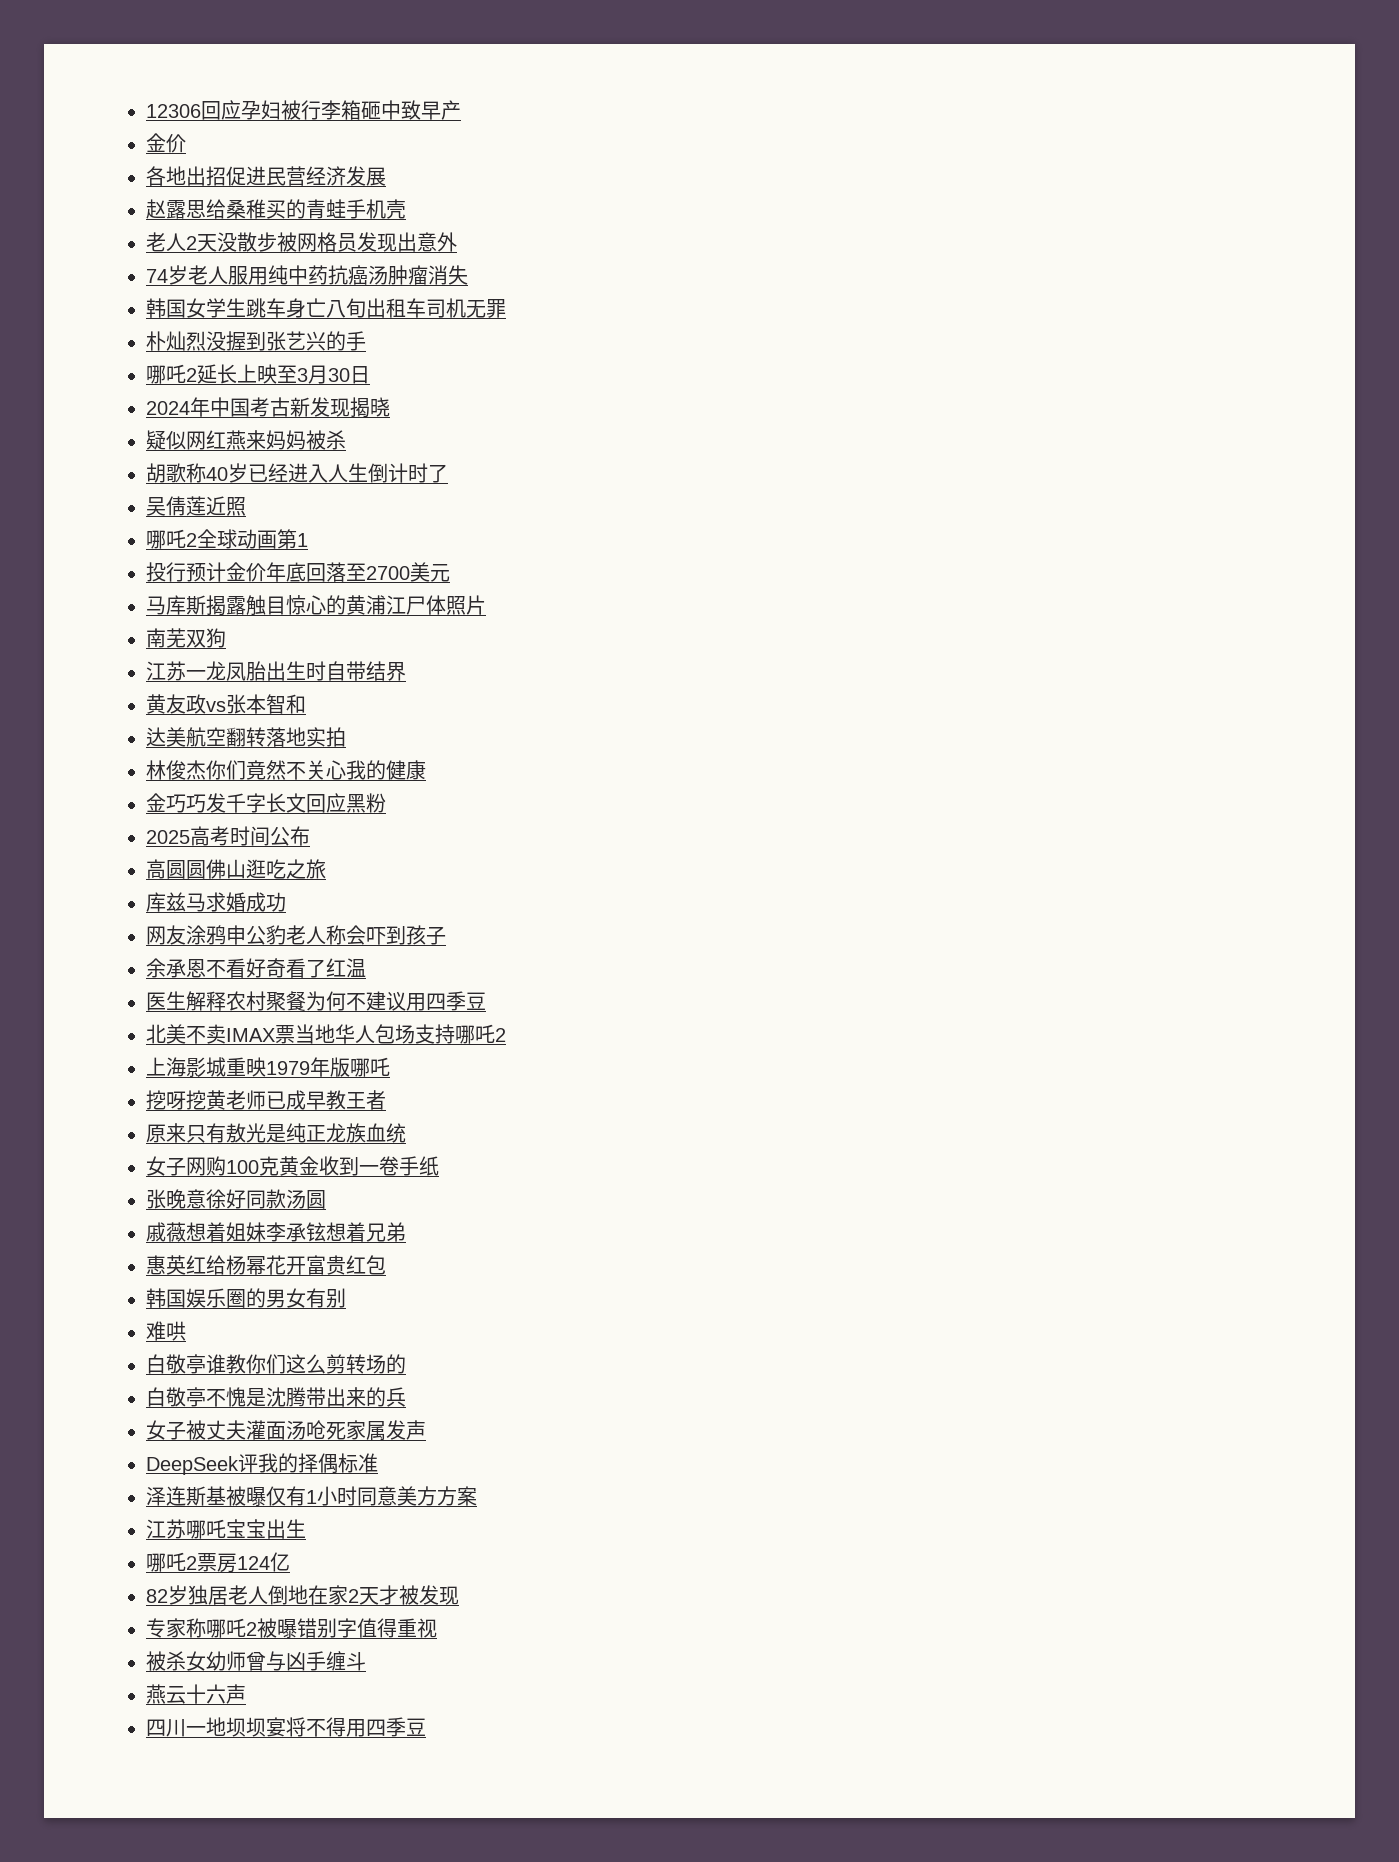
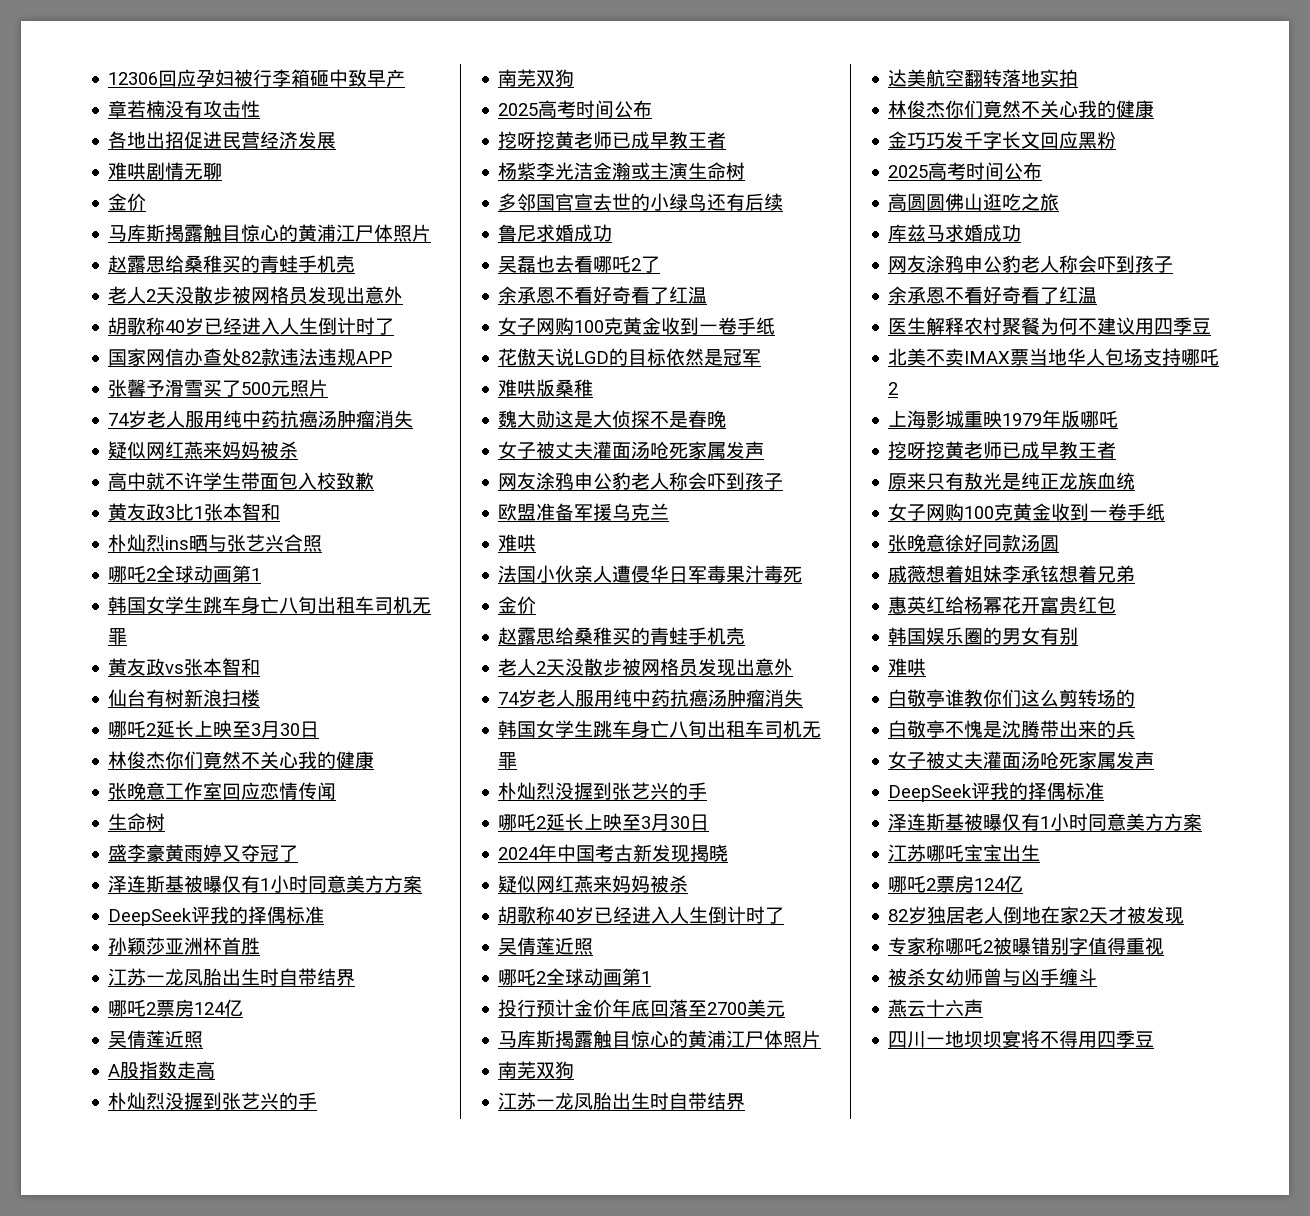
  12306回应孕妇被行李箱砸中致早产
- 金价
+ 章若楠没有攻击性
+ 难哄剧情无聊
+ 金价
+ 马库斯揭露触目惊心的黄浦江尸体照片
+ 赵露思给桑稚买的青蛙手机壳
+ 老人2天没散步被网格员发现出意外
+ 胡歌称40岁已经进入人生倒计时了
+ 国家网信办查处82款违法违规APP
+ 张馨予滑雪买了500元照片
+ 74岁老人服用纯中药抗癌汤肿瘤消失
+ 疑似网红燕来妈妈被杀
+ 高中就不许学生带面包入校致歉
+ 黄友政3比1张本智和
+ 朴灿烈ins晒与张艺兴合照
+ 哪吒2全球动画第1
+ 韩国女学生跳车身亡八旬出租车司机无罪
+ 黄友政vs张本智和
+ 仙台有树新浪扫楼
+ 哪吒2延长上映至3月30日
+ 林俊杰你们竟然不关心我的健康
+ 张晚意工作室回应恋情传闻
+ 生命树
+ 盛李豪黄雨婷又夺冠了
+ 泽连斯基被曝仅有1小时同意美方方案
+ DeepSeek评我的择偶标准
+ 孙颖莎亚洲杯首胜
+ 江苏一龙凤胎出生时自带结界
+ 哪吒2票房124亿
+ 吴倩莲近照
+ A股指数走高
+ 朴灿烈没握到张艺兴的手
+ 南芜双狗
+ 2025高考时间公布
+ 挖呀挖黄老师已成早教王者
+ 杨紫李光洁金瀚或主演生命树
+ 多邻国官宣去世的小绿鸟还有后续
+ 鲁尼求婚成功
+ 吴磊也去看哪吒2了
+ 余承恩不看好奇看了红温
+ 女子网购100克黄金收到一卷手纸
+ 花傲天说LGD的目标依然是冠军
+ 难哄版桑稚
+ 魏大勋这是大侦探不是春晚
+ 女子被丈夫灌面汤呛死家属发声
+ 网友涂鸦申公豹老人称会吓到孩子
+ 欧盟准备军援乌克兰
+ 难哄
+ 法国小伙亲人遭侵华日军毒果汁毒死
+ 金价
- 黄友政vs张本智和

